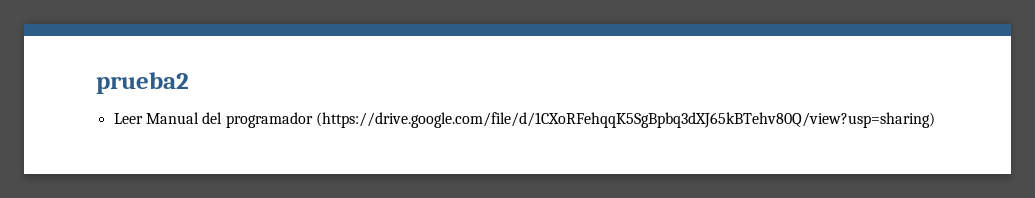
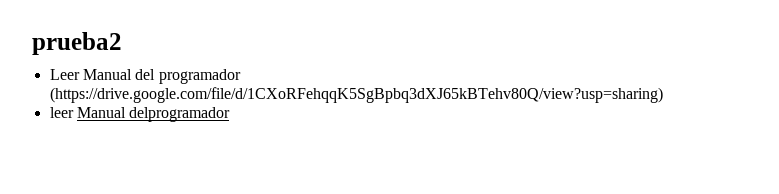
+ leer Manual delprogramador

